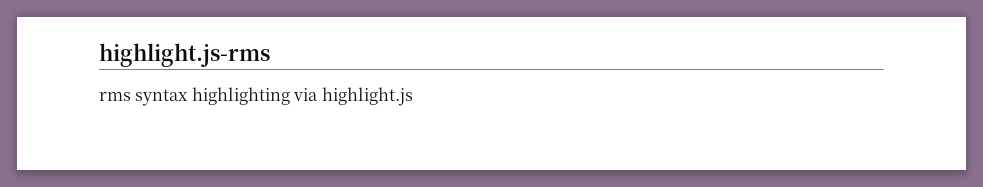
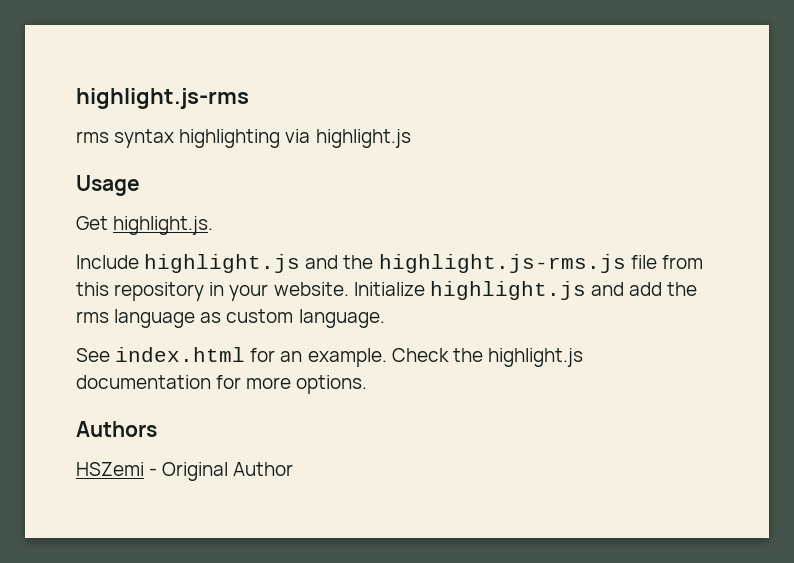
+ Usage
+ Get highlight.js.
+ Include highlight.js and the highlight.js-rms.js file from this repository in your website. Initialize highlight.js and add the rms language as custom language.
+ See index.html for an example. Check the highlight.js documentation for more options.
+ Authors
+ HSZemi - Original Author

